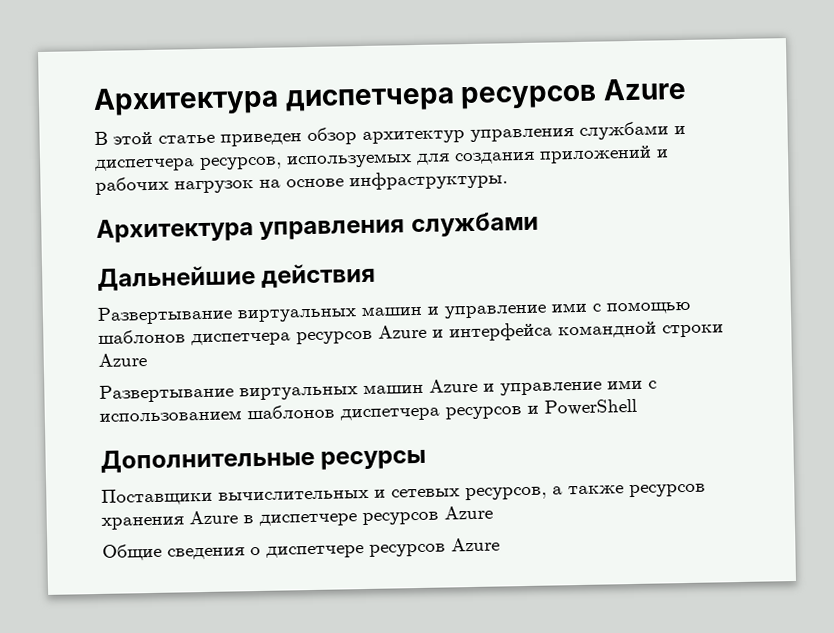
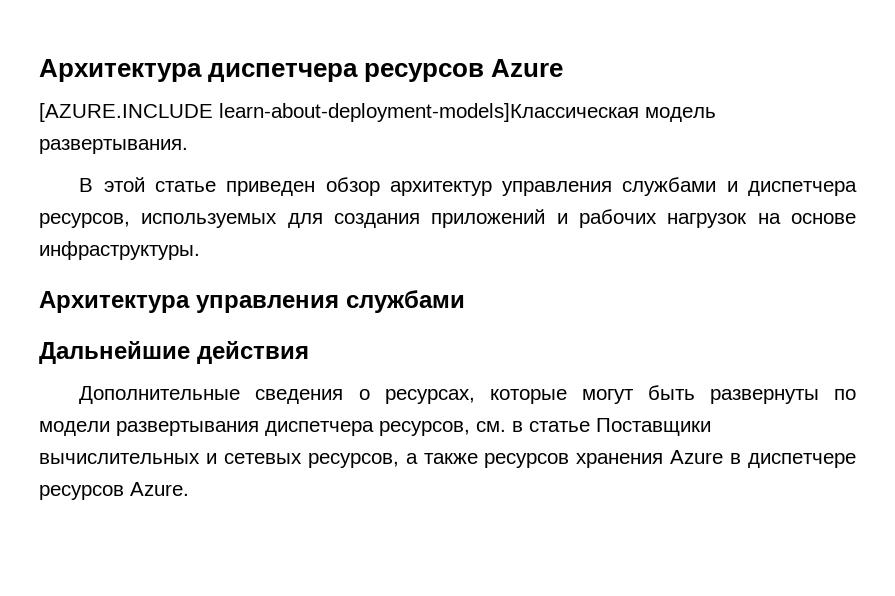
+ [AZURE.INCLUDE learn-about-deployment-models]Классическая модель развертывания.
- Развертывание виртуальных машин и управление ими с помощью шаблонов диспетчера ресурсов Azure и интерфейса командной строки Azure
- Развертывание виртуальных машин Azure и управление ими с использованием шаблонов диспетчера ресурсов и PowerShell
- Дополнительные ресурсы
- Поставщики вычислительных и сетевых ресурсов, а также ресурсов хранения Azure в диспетчере ресурсов Azure
- Общие сведения о диспетчере ресурсов Azure
+ Дополнительные сведения о ресурсах, которые могут быть развернуты по модели развертывания диспетчера ресурсов, см. в статье Поставщики вычислительных и сетевых ресурсов, а также ресурсов хранения Azure в диспетчере ресурсов Azure.

